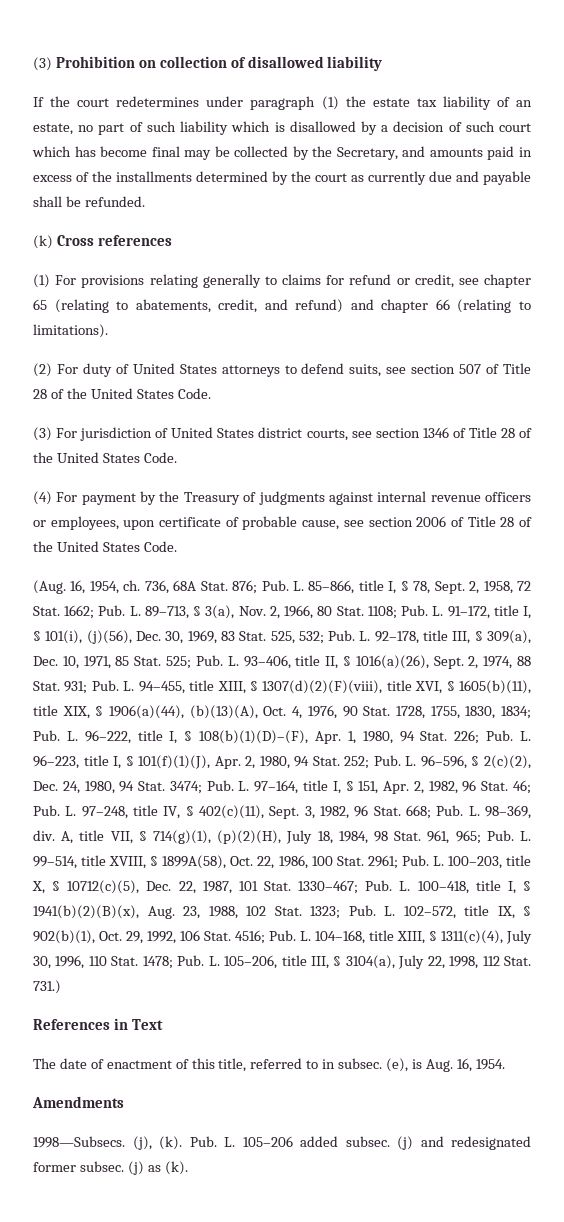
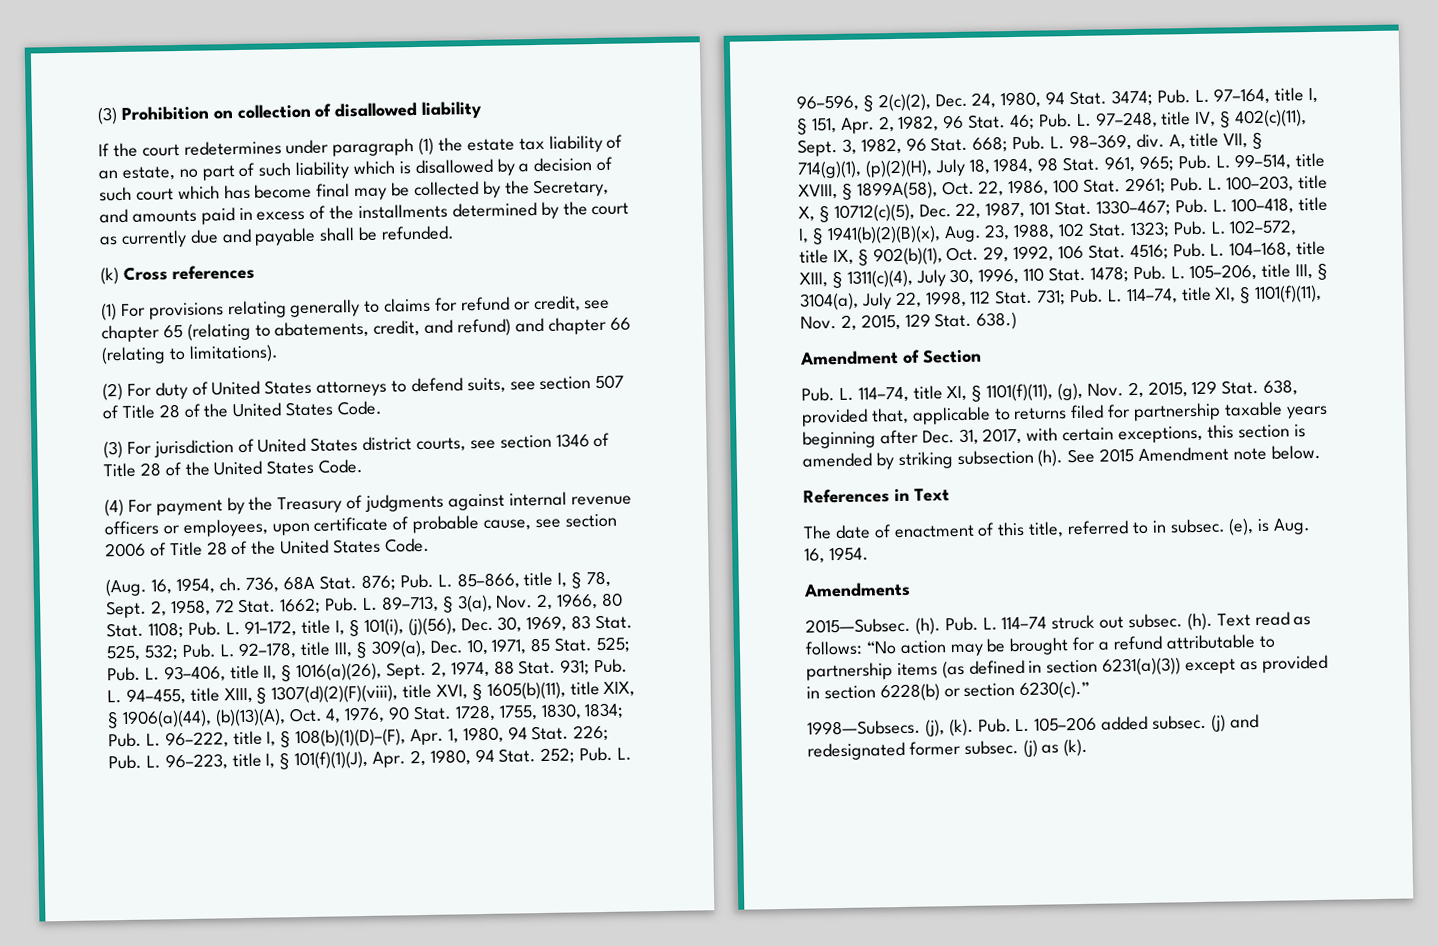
- 731.)
+ 731; Pub. L. 114–74, title XI, § 1101(f)(11), Nov. 2, 2015, 129 Stat. 638.)
+ Amendment of Section
+ Pub. L. 114–74, title XI, § 1101(f)(11), (g), Nov. 2, 2015, 129 Stat. 638, provided that, applicable to returns filed for partnership taxable years beginning after Dec. 31, 2017, with certain exceptions, this section is amended by striking subsection (h). See 2015 Amendment note below.
+ 2015—Subsec. (h). Pub. L. 114–74 struck out subsec. (h). Text read as follows: “No action may be brought for a refund attributable to partnership items (as defined in section 6231(a)(3)) except as provided in section 6228(b) or section 6230(c).”

